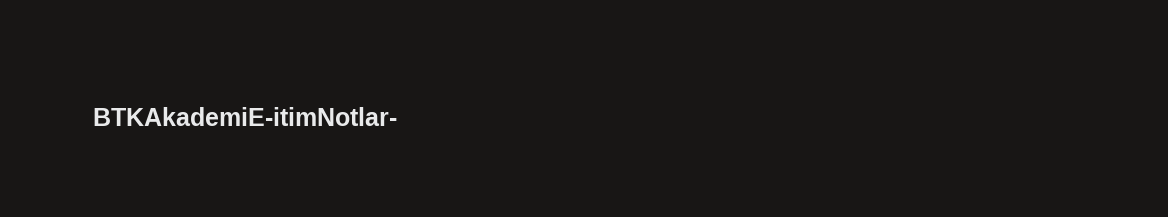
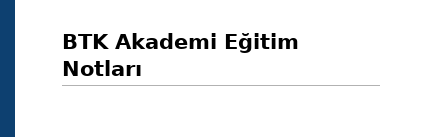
- BTKAkademiE-itimNotlar-
+ BTK Akademi Eğitim Notları

